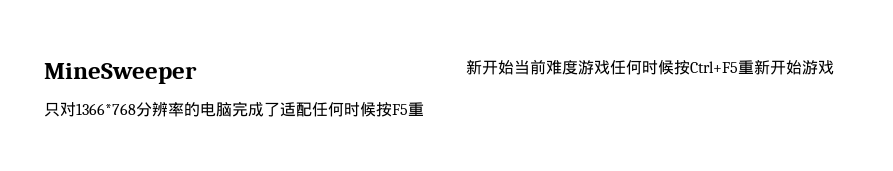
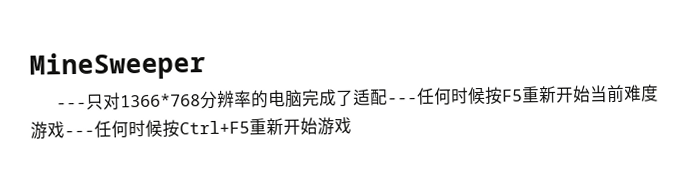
- 只对1366*768分辨率的电脑完成了适配任何时候按F5重新开始当前难度游戏任何时候按Ctrl+F5重新开始游戏
+ ---只对1366*768分辨率的电脑完成了适配---任何时候按F5重新开始当前难度游戏---任何时候按Ctrl+F5重新开始游戏

